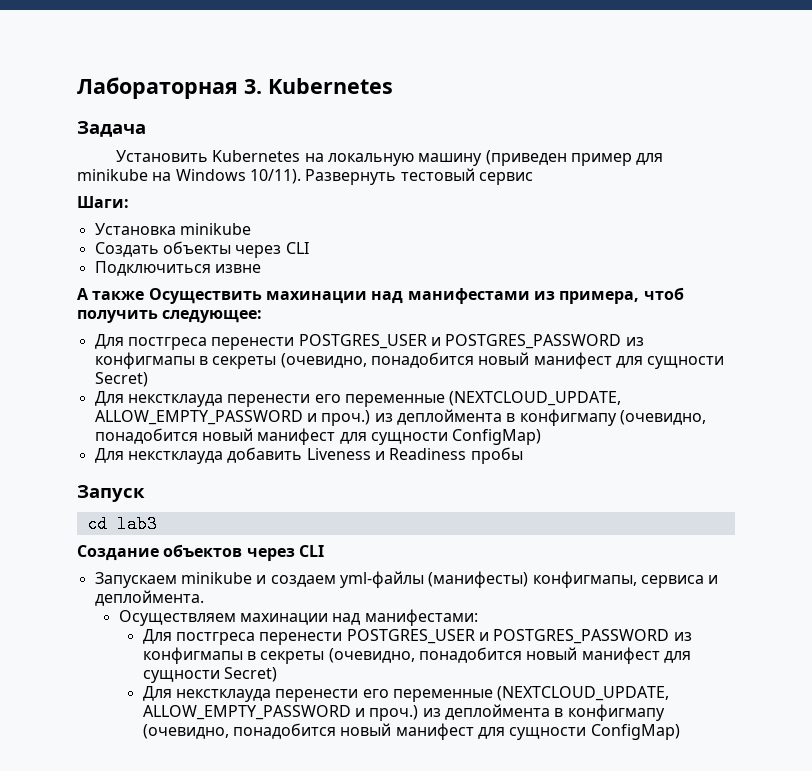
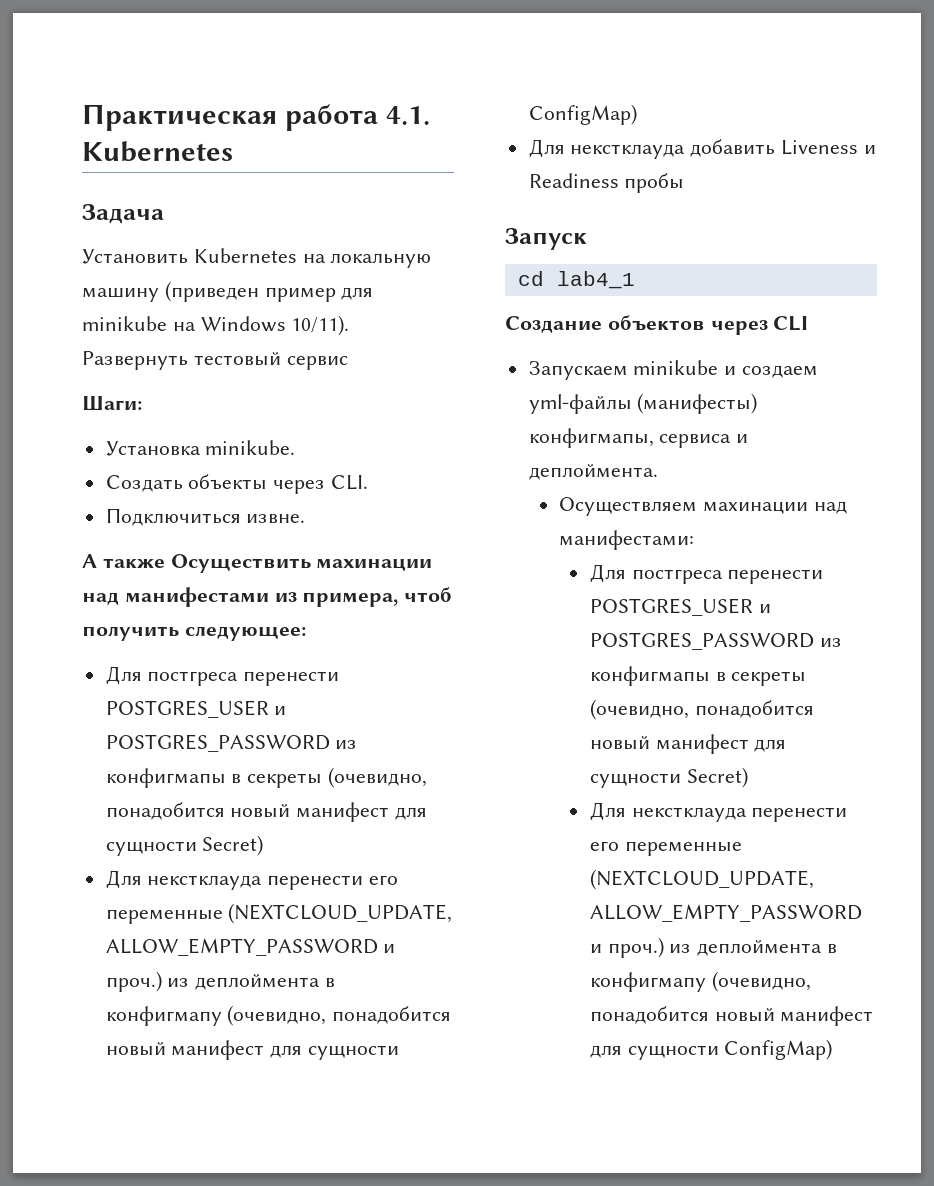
- Лабораторная 3. Kubernetes
+ Практическая работа 4.1. Kubernetes
- Установка minikube
+ Установка minikube.
- Создать объекты через CLI
+ Создать объекты через CLI.
- Подключиться извне
+ Подключиться извне.
- cd lab3
+ cd lab4_1

